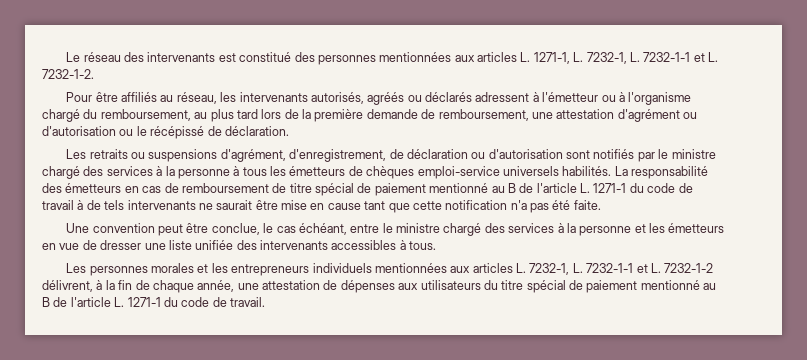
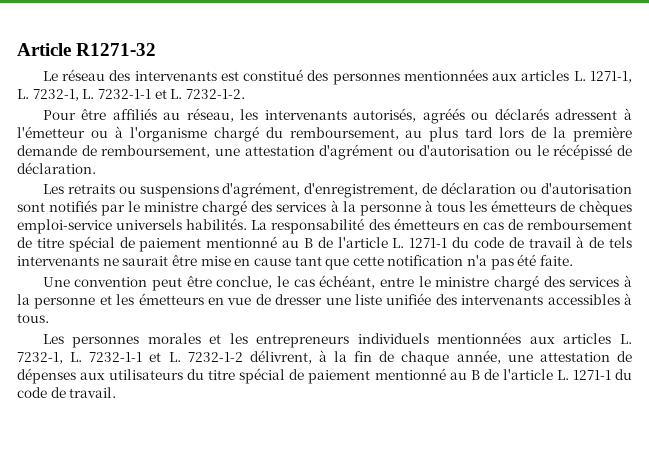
+ Article R1271-32

